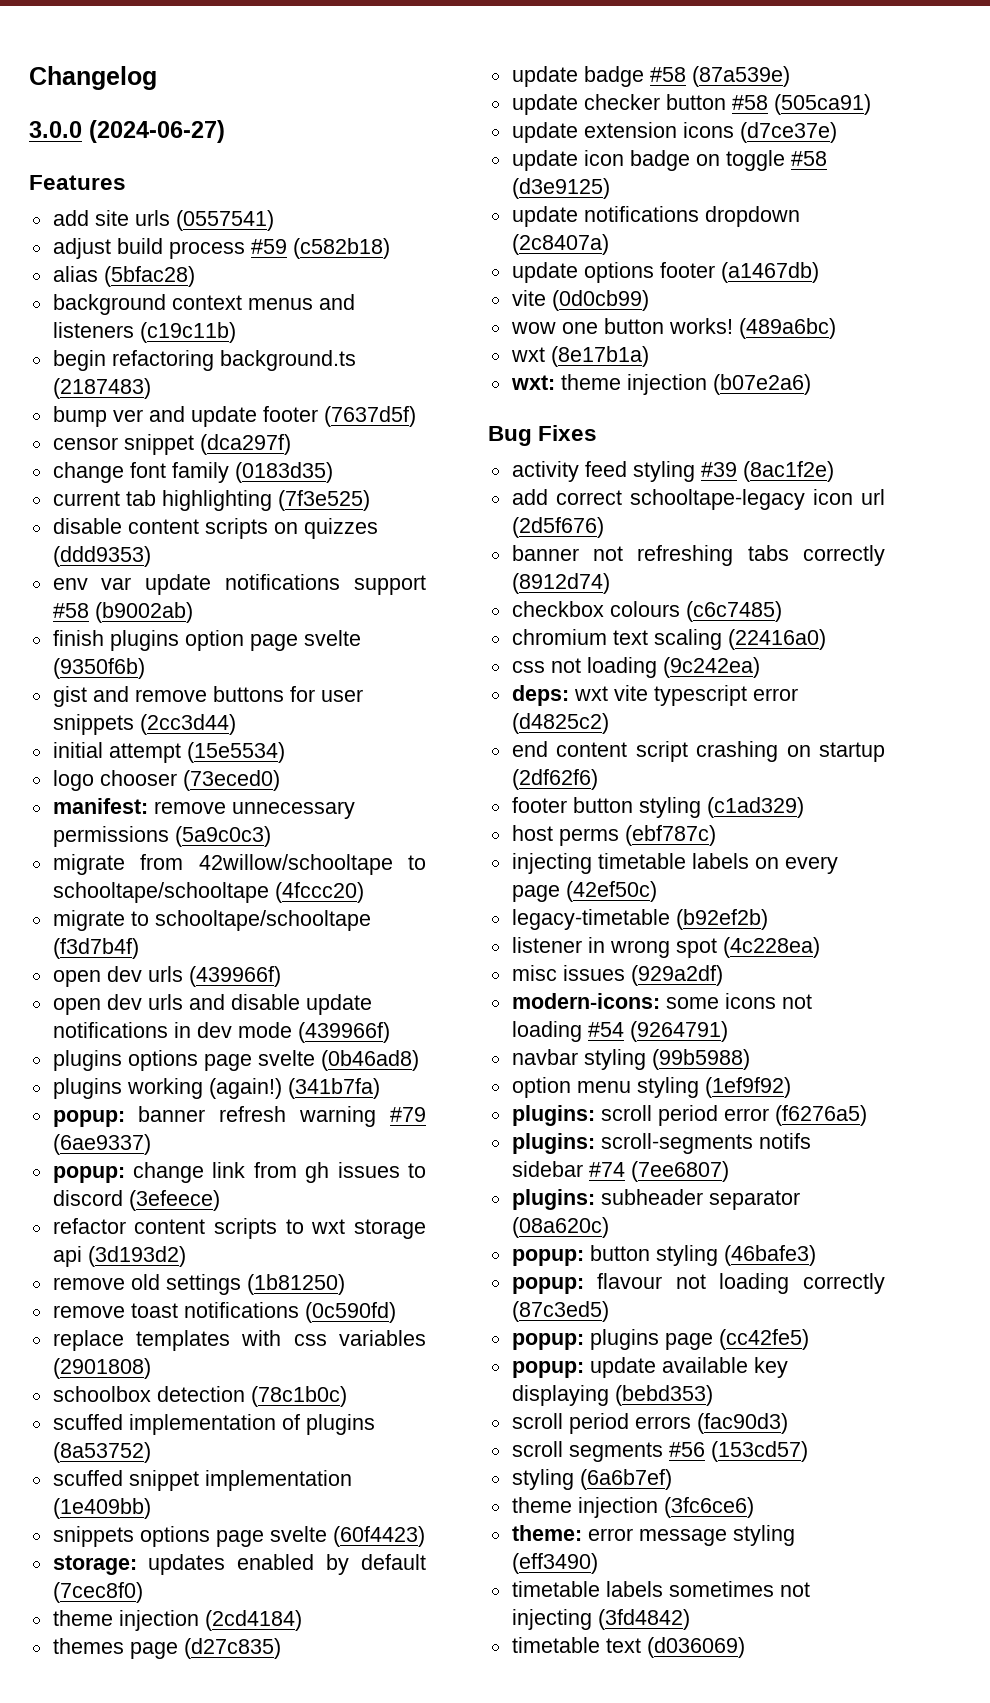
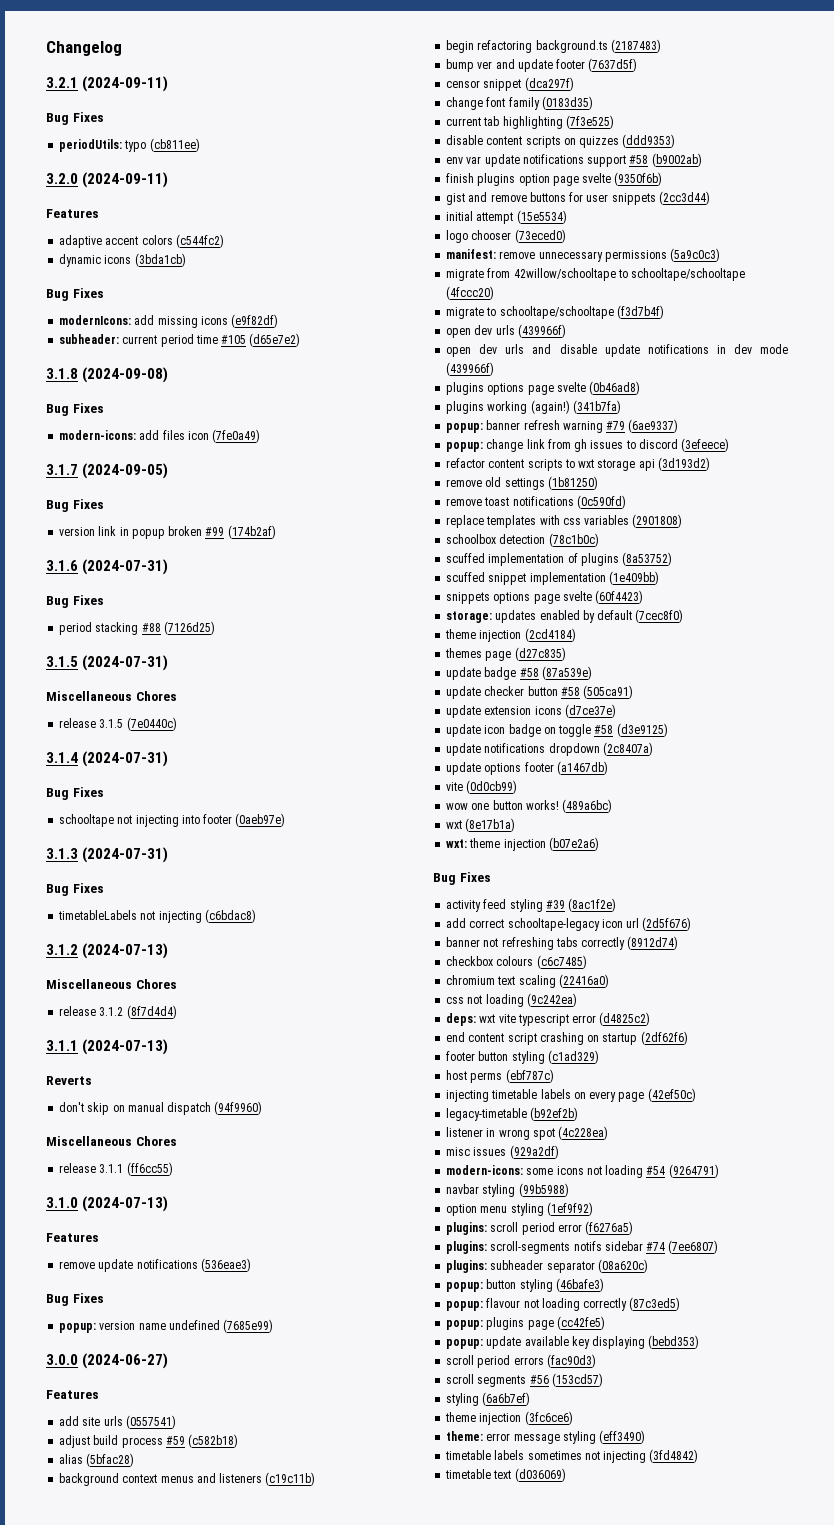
+ 3.2.1 (2024-09-11)
+ Bug Fixes
+ periodUtils: typo (cb811ee)
+ 3.2.0 (2024-09-11)
+ Features
+ adaptive accent colors (c544fc2)
+ dynamic icons (3bda1cb)
+ Bug Fixes
+ modernIcons: add missing icons (e9f82df)
+ subheader: current period time #105 (d65e7e2)
+ 3.1.8 (2024-09-08)
+ Bug Fixes
+ modern-icons: add files icon (7fe0a49)
+ 3.1.7 (2024-09-05)
+ Bug Fixes
+ version link in popup broken #99 (174b2af)
+ 3.1.6 (2024-07-31)
+ Bug Fixes
+ period stacking #88 (7126d25)
+ 3.1.5 (2024-07-31)
+ Miscellaneous Chores
+ release 3.1.5 (7e0440c)
+ 3.1.4 (2024-07-31)
+ Bug Fixes
+ schooltape not injecting into footer (0aeb97e)
+ 3.1.3 (2024-07-31)
+ Bug Fixes
+ timetableLabels not injecting (c6bdac8)
+ 3.1.2 (2024-07-13)
+ Miscellaneous Chores
+ release 3.1.2 (8f7d4d4)
+ 3.1.1 (2024-07-13)
+ Reverts
+ don't skip on manual dispatch (94f9960)
+ Miscellaneous Chores
+ release 3.1.1 (ff6cc55)
+ 3.1.0 (2024-07-13)
+ Features
+ remove update notifications (536eae3)
+ Bug Fixes
+ popup: version name undefined (7685e99)

